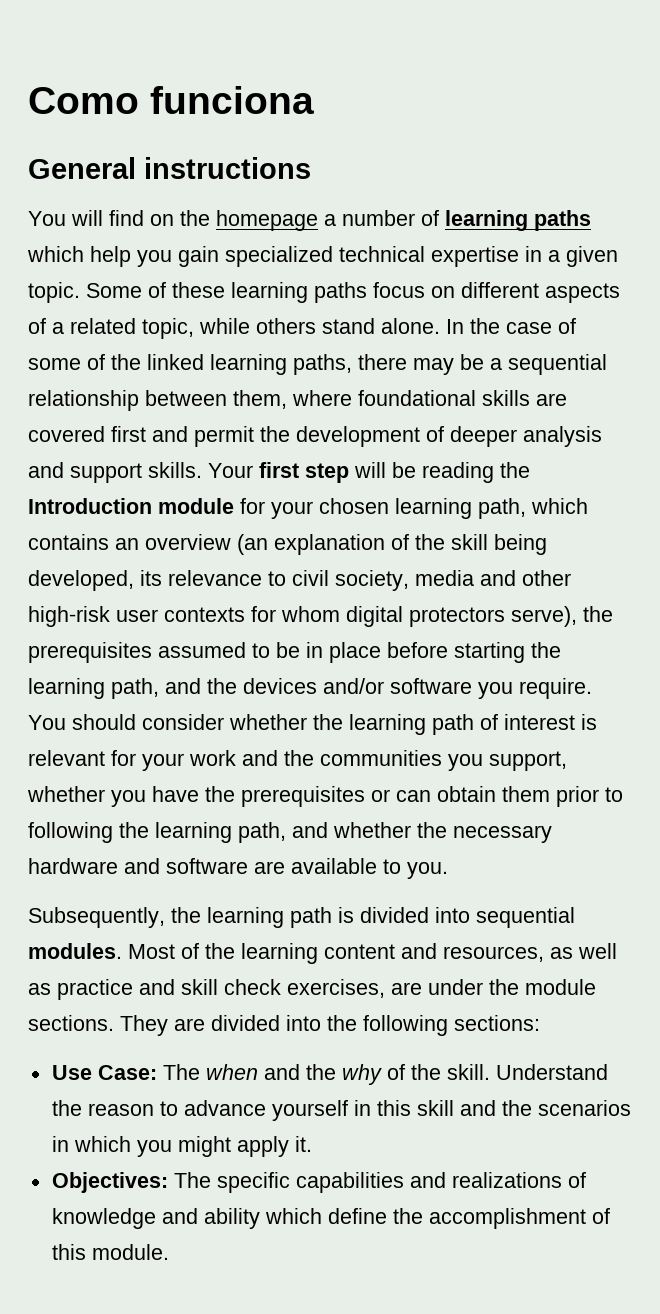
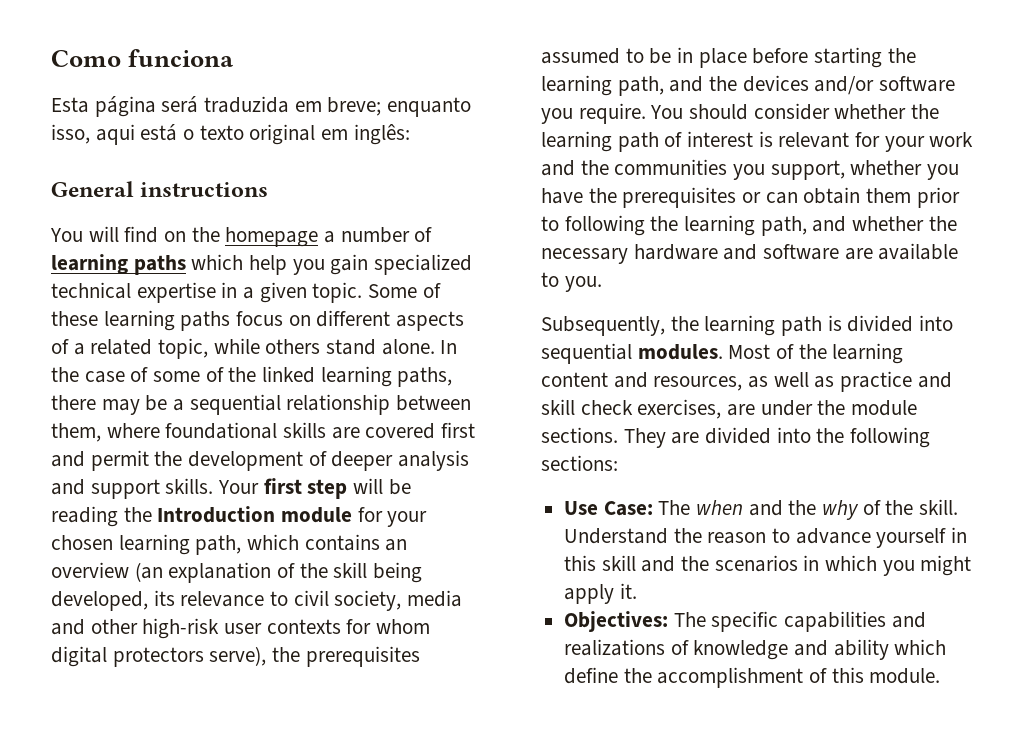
+ Esta página será traduzida em breve; enquanto isso, aqui está o texto original em inglês:

